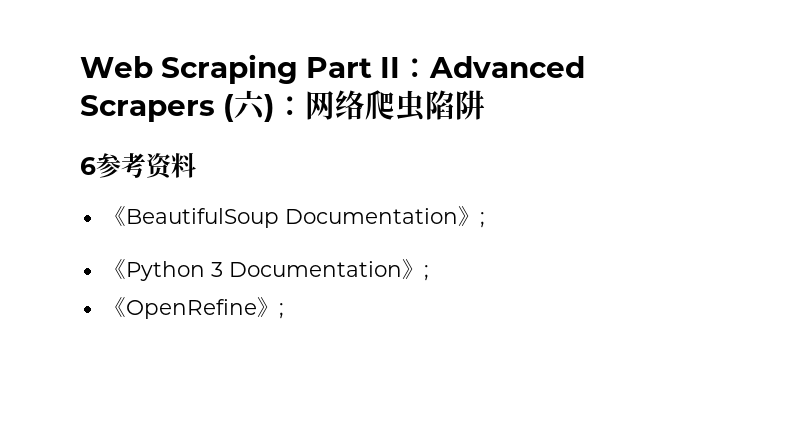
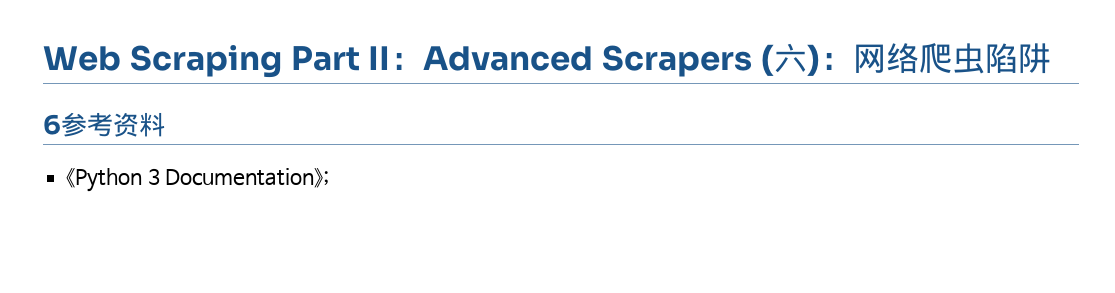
- 《BeautifulSoup Documentation》;
- 《OpenRefine》;

